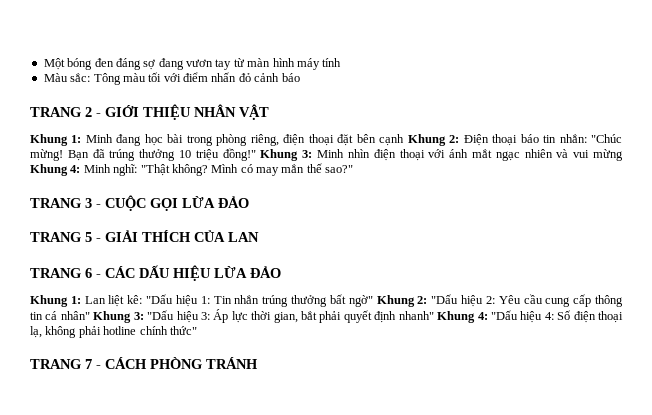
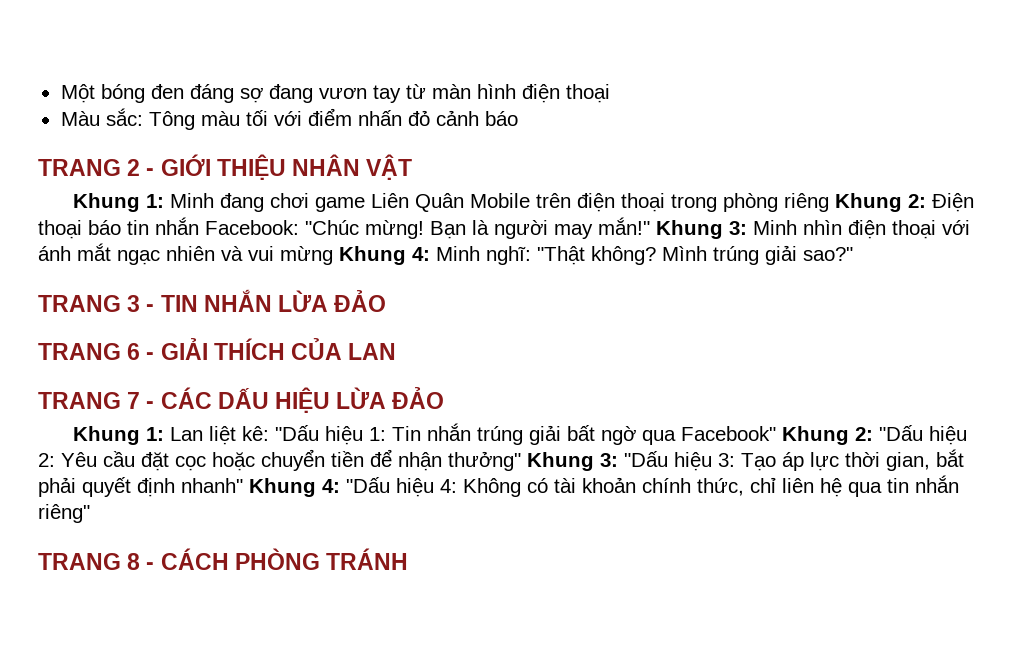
- Một bóng đen đáng sợ đang vươn tay từ màn hình máy tính
+ Một bóng đen đáng sợ đang vươn tay từ màn hình điện thoại
- Khung 1: Minh đang học bài trong phòng riêng, điện thoại đặt bên cạnh Khung 2: Điện thoại báo tin nhắn: "Chúc mừng!
+ Khung 1: Minh đang chơi game Liên Quân Mobile trên điện thoại trong phòng riêng Khung 2: Điện thoại báo tin nhắn Facebook: "Chúc mừng!
- Bạn đã trúng thưởng 10 triệu đồng!"
+ Bạn là người may mắn!"
- Mình có may mắn thế sao?"
+ Mình trúng giải sao?"
- TRANG 3 - CUỘC GỌI LỪA ĐẢO
+ TRANG 3 - TIN NHẮN LỪA ĐẢO
- TRANG 5 - GIẢI THÍCH CỦA LAN
+ TRANG 6 - GIẢI THÍCH CỦA LAN
- TRANG 6 - CÁC DẤU HIỆU LỪA ĐẢO
+ TRANG 7 - CÁC DẤU HIỆU LỪA ĐẢO
- Khung 1: Lan liệt kê: "Dấu hiệu 1: Tin nhắn trúng thưởng bất ngờ" Khung 2: "Dấu hiệu 2: Yêu cầu cung cấp thông tin cá nhân" Khung 3: "Dấu hiệu 3: Áp lực thời gian, bắt phải quyết định nhanh" Khung 4: "Dấu hiệu 4: Số điện thoại lạ, không phải hotline chính thức"
- TRANG 7 - CÁCH PHÒNG TRÁNH
+ Khung 1: Lan liệt kê: "Dấu hiệu 1: Tin nhắn trúng giải bất ngờ qua Facebook" Khung 2: "Dấu hiệu 2: Yêu cầu đặt cọc hoặc chuyển tiền để nhận thưởng" Khung 3: "Dấu hiệu 3: Tạo áp lực thời gian, bắt phải quyết định nhanh" Khung 4: "Dấu hiệu 4: Không có tài khoản chính thức, chỉ liên hệ qua tin nhắn riêng"
+ TRANG 8 - CÁCH PHÒNG TRÁNH

